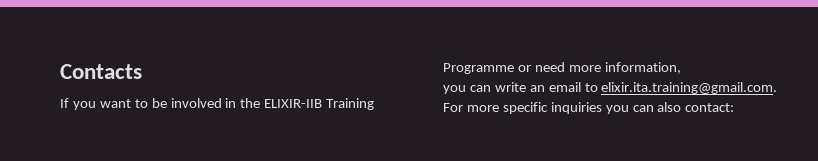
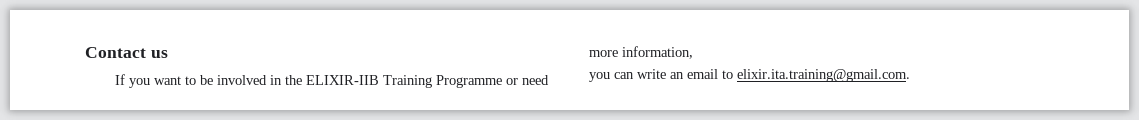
- Contacts
+ Contact us
- you can write an email to elixir.ita.training@gmail.com. For more specific inquiries you can also contact:
+ you can write an email to elixir.ita.training@gmail.com.

